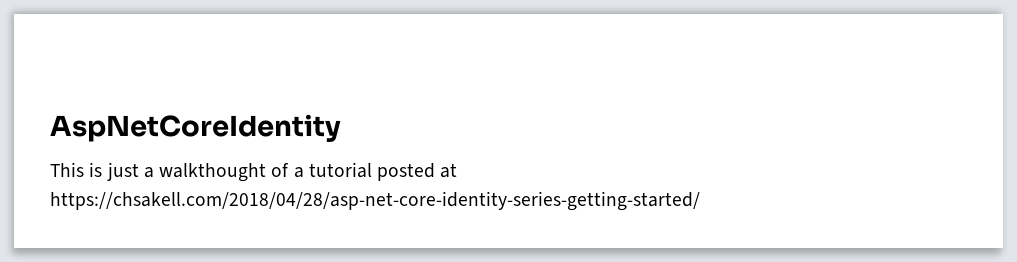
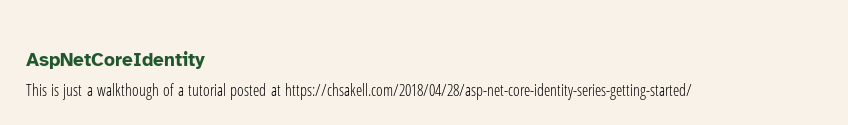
- This is just a walkthought of a tutorial posted at https://chsakell.com/2018/04/28/asp-net-core-identity-series-getting-started/
+ This is just a walkthough of a tutorial posted at https://chsakell.com/2018/04/28/asp-net-core-identity-series-getting-started/

